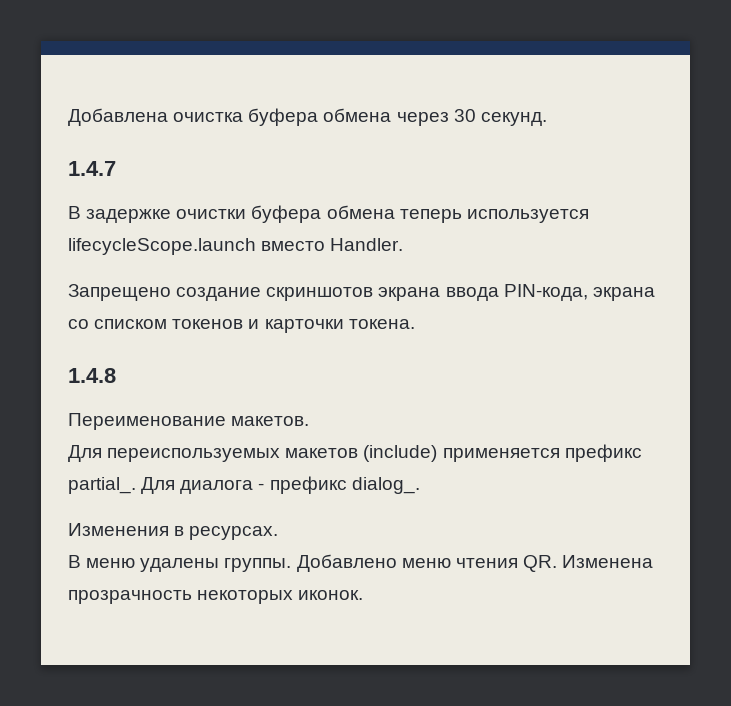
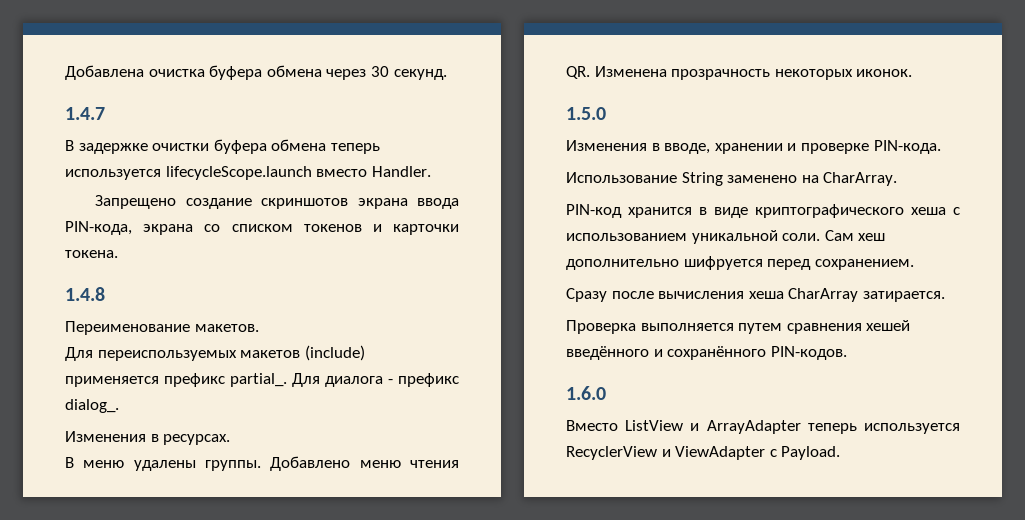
+ 1.5.0
+ Изменения в вводе, хранении и проверке PIN-кода.
+ Использование String заменено на CharArray.
+ PIN-код хранится в виде криптографического хеша с использованием уникальной соли. Сам хеш дополнительно шифруется перед сохранением.
+ Сразу после вычисления хеша CharArray затирается.
+ Проверка выполняется путем сравнения хешей введённого и сохранённого PIN-кодов.
+ 1.6.0
+ Вместо ListView и ArrayAdapter теперь используется RecyclerView и ViewAdapter c Payload.

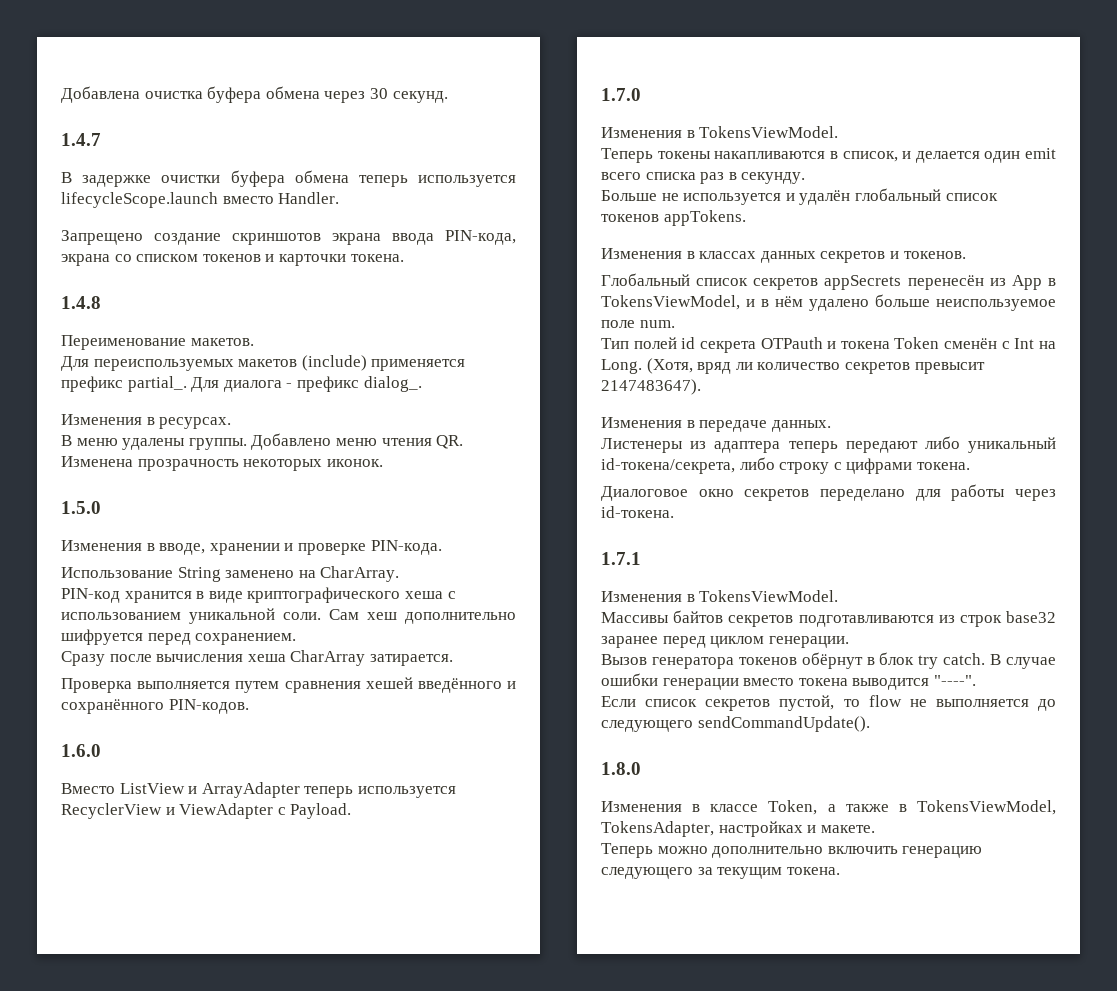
+ 1.7.0
+ Изменения в TokensViewModel.
+ Теперь токены накапливаются в список, и делается один emit всего списка раз в секунду.
+ Больше не используется и удалён глобальный список токенов appTokens.
+ Изменения в классах данных секретов и токенов.
+ Глобальный список секретов appSecrets перенесён из App в TokensViewModel, и в нём удалено больше неиспользуемое поле num.
+ Тип полей id секрета OTPauth и токена Token сменён с Int на Long. (Хотя, вряд ли количество секретов превысит 2147483647).
+ Изменения в передаче данных.
+ Листенеры из адаптера теперь передают либо уникальный id-токена/секрета, либо строку с цифрами токена.
+ Диалоговое окно секретов переделано для работы через id-токена.
+ 1.7.1
+ Изменения в TokensViewModel.
+ Массивы байтов секретов подготавливаются из строк base32 заранее перед циклом генерации.
+ Вызов генератора токенов обёрнут в блок try catch. В случае ошибки генерации вместо токена выводится "----".
+ Если список секретов пустой, то flow не выполняется до следующего sendCommandUpdate().
+ 1.8.0
+ Изменения в классе Token, а также в TokensViewModel, TokensAdapter, настройках и макете.
+ Теперь можно дополнительно включить генерацию следующего за текущим токена.

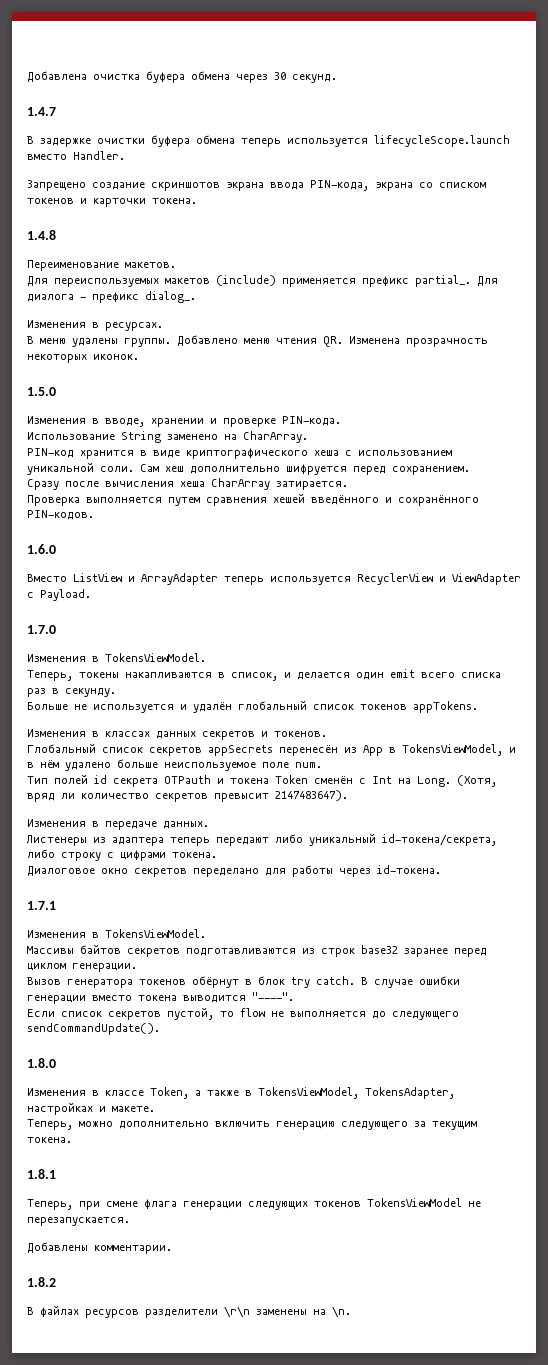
- Теперь токены накапливаются в список, и делается один emit всего списка раз в секунду.
+ Теперь, токены накапливаются в список, и делается один emit всего списка раз в секунду.
- Теперь можно дополнительно включить генерацию следующего за текущим токена.
+ Теперь, можно дополнительно включить генерацию следующего за текущим токена.
+ 1.8.1
+ Теперь, при смене флага генерации следующих токенов TokensViewModel не перезапускается.
+ Добавлены комментарии.
+ 1.8.2
+ В файлах ресурсов разделители \r\n заменены на \n.

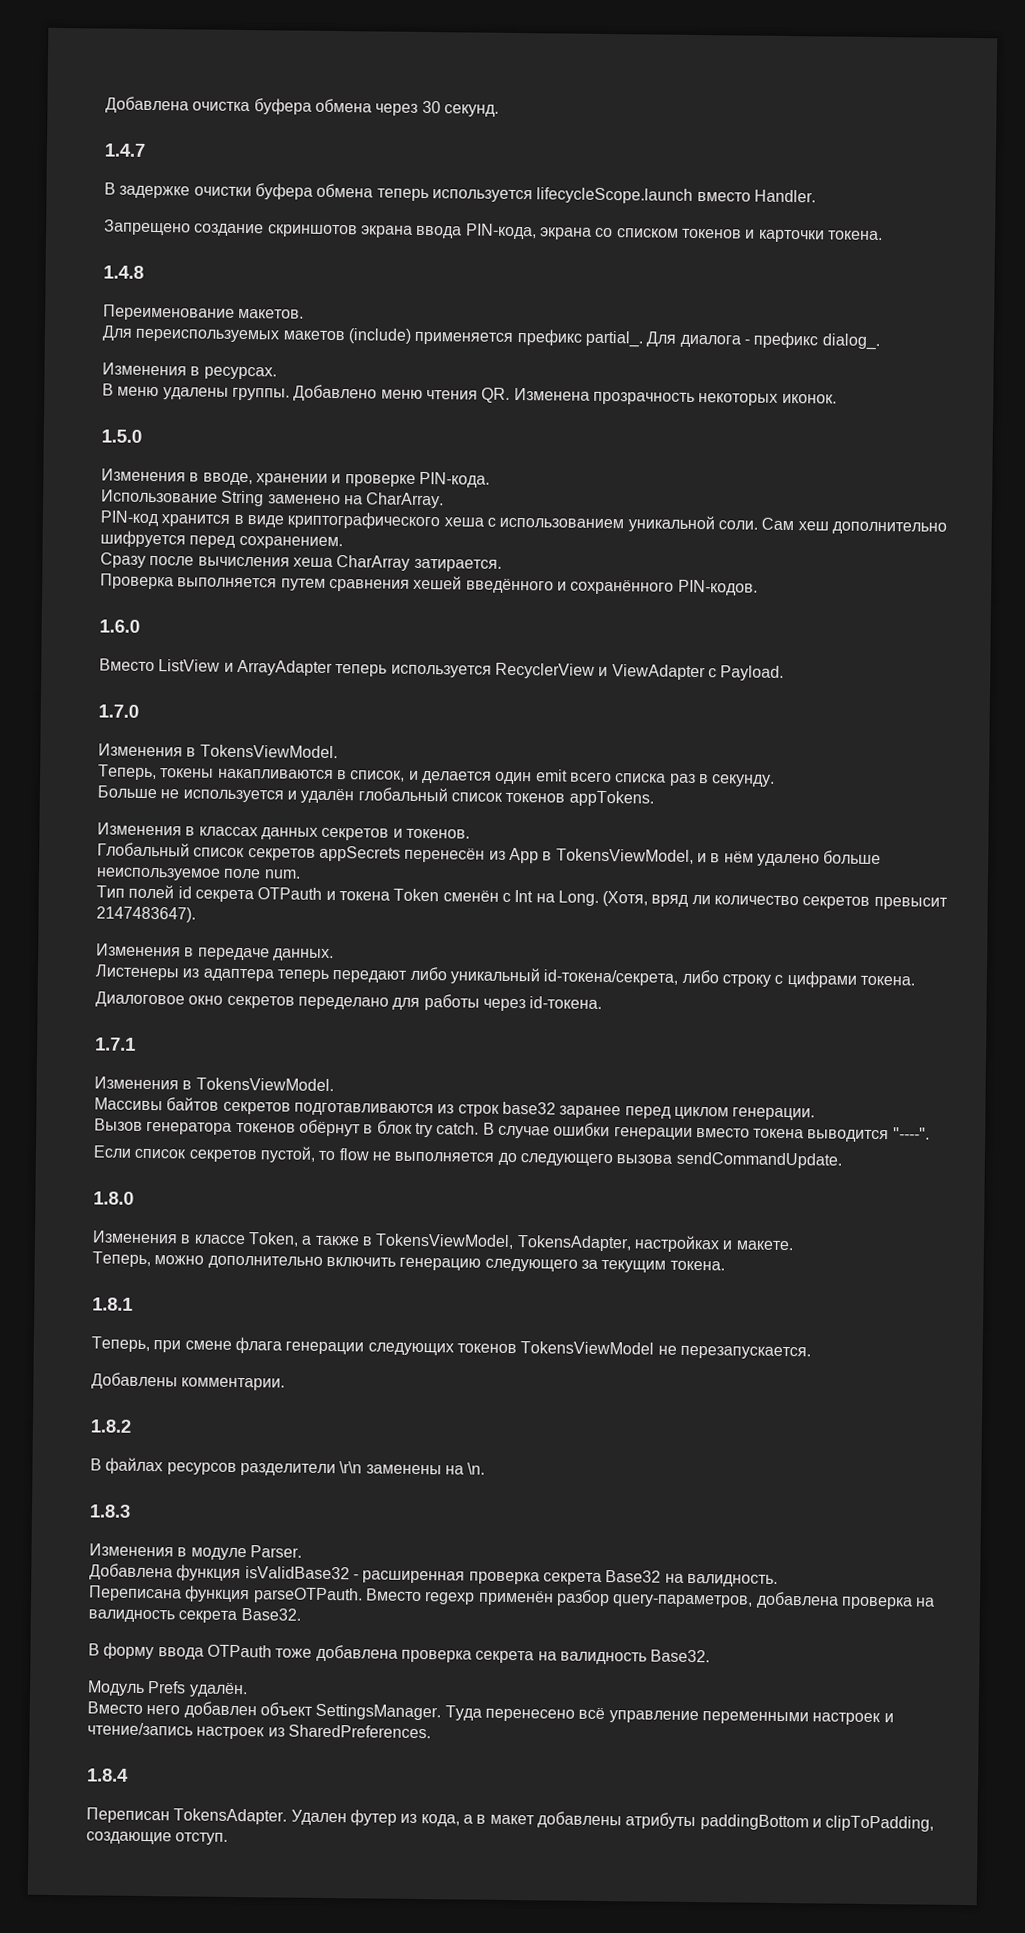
- Если список секретов пустой, то flow не выполняется до следующего sendCommandUpdate().
+ Если список секретов пустой, то flow не выполняется до следующего вызова sendCommandUpdate.
+ 1.8.3
+ Изменения в модуле Parser.
+ Добавлена функция isValidBase32 - расширенная проверка секрета Base32 на валидность.
+ Переписана функция parseOTPauth. Вместо regexp применён разбор query-параметров, добавлена проверка на валидность секрета Base32.
+ В форму ввода OTPauth тоже добавлена проверка секрета на валидность Base32.
+ Модуль Prefs удалён.
+ Вместо него добавлен объект SettingsManager. Туда перенесено всё управление переменными настроек и чтение/запись настроек из SharedPreferences.
+ 1.8.4
+ Переписан TokensAdapter. Удален футер из кода, а в макет добавлены атрибуты paddingBottom и clipToPadding, создающие отступ.

